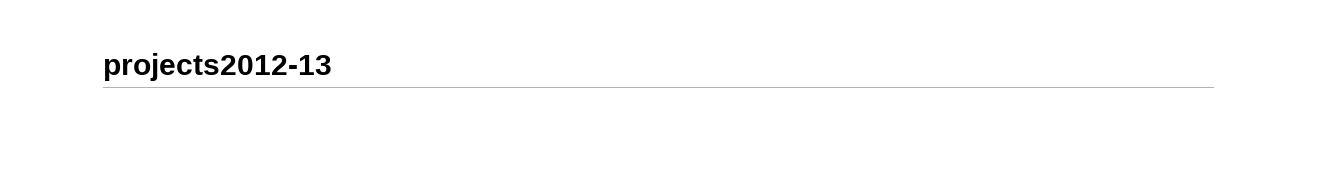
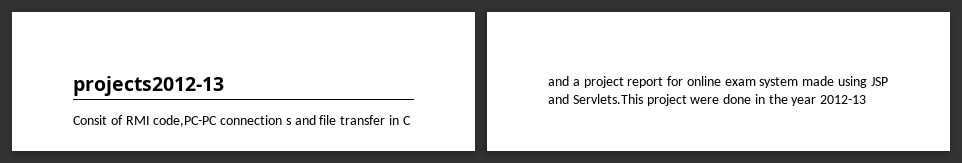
+ Consit of RMI code,PC-PC connection s and file transfer in C and a project report for online exam system made using JSP and Servlets.This project were done in the year 2012-13

